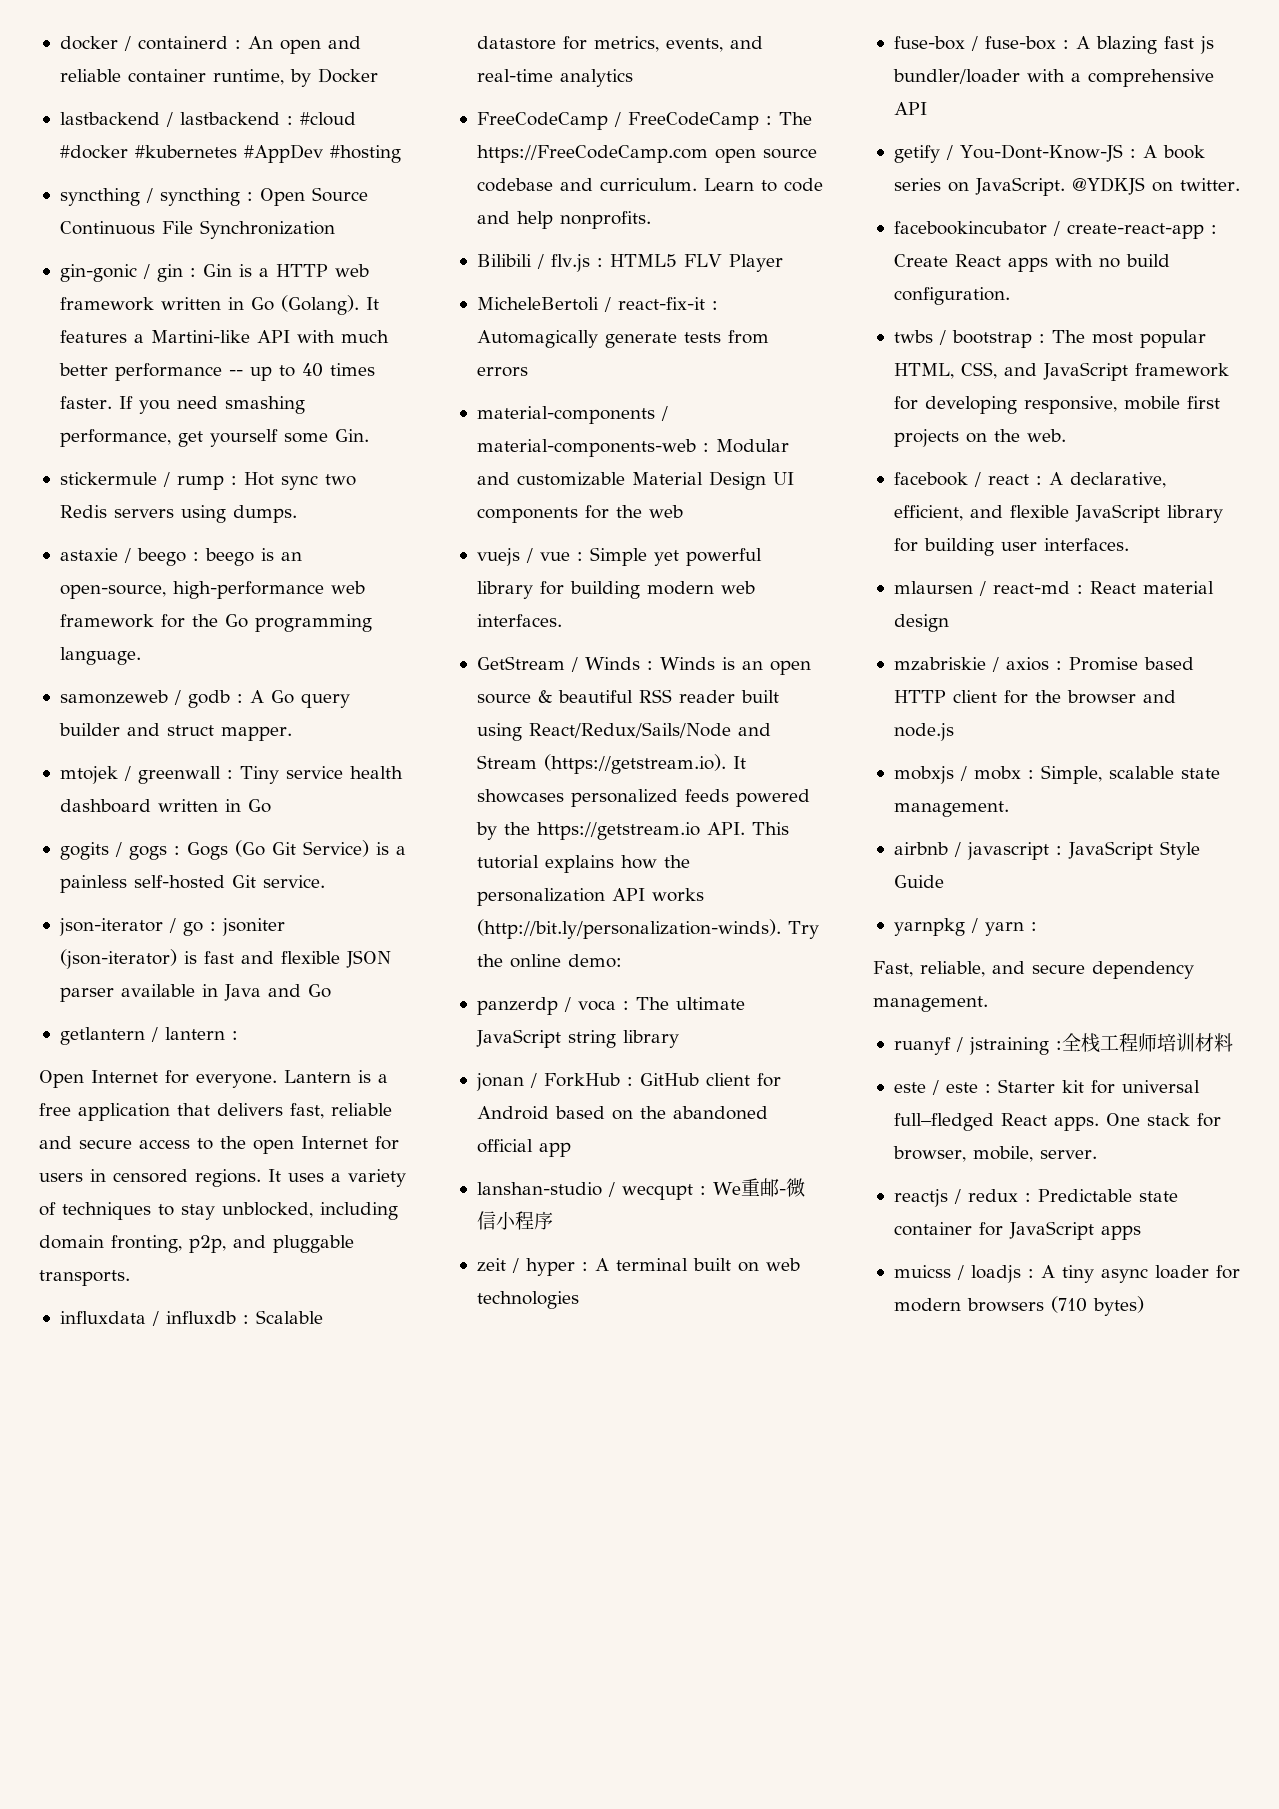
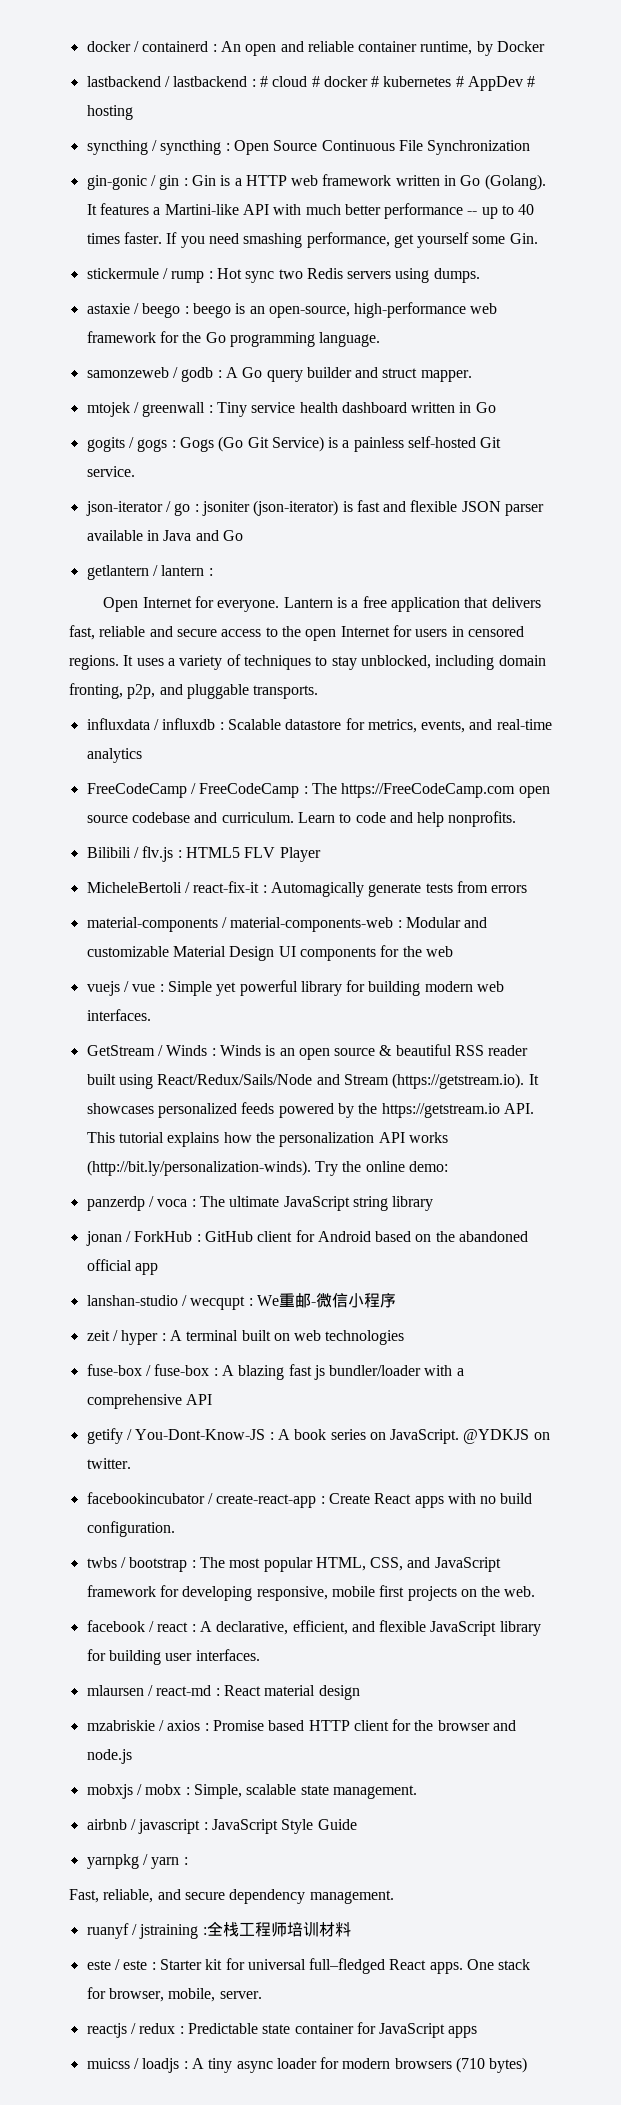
- lastbackend / lastbackend : #cloud #docker #kubernetes #AppDev #hosting
+ lastbackend / lastbackend : # cloud # docker # kubernetes # AppDev # hosting

